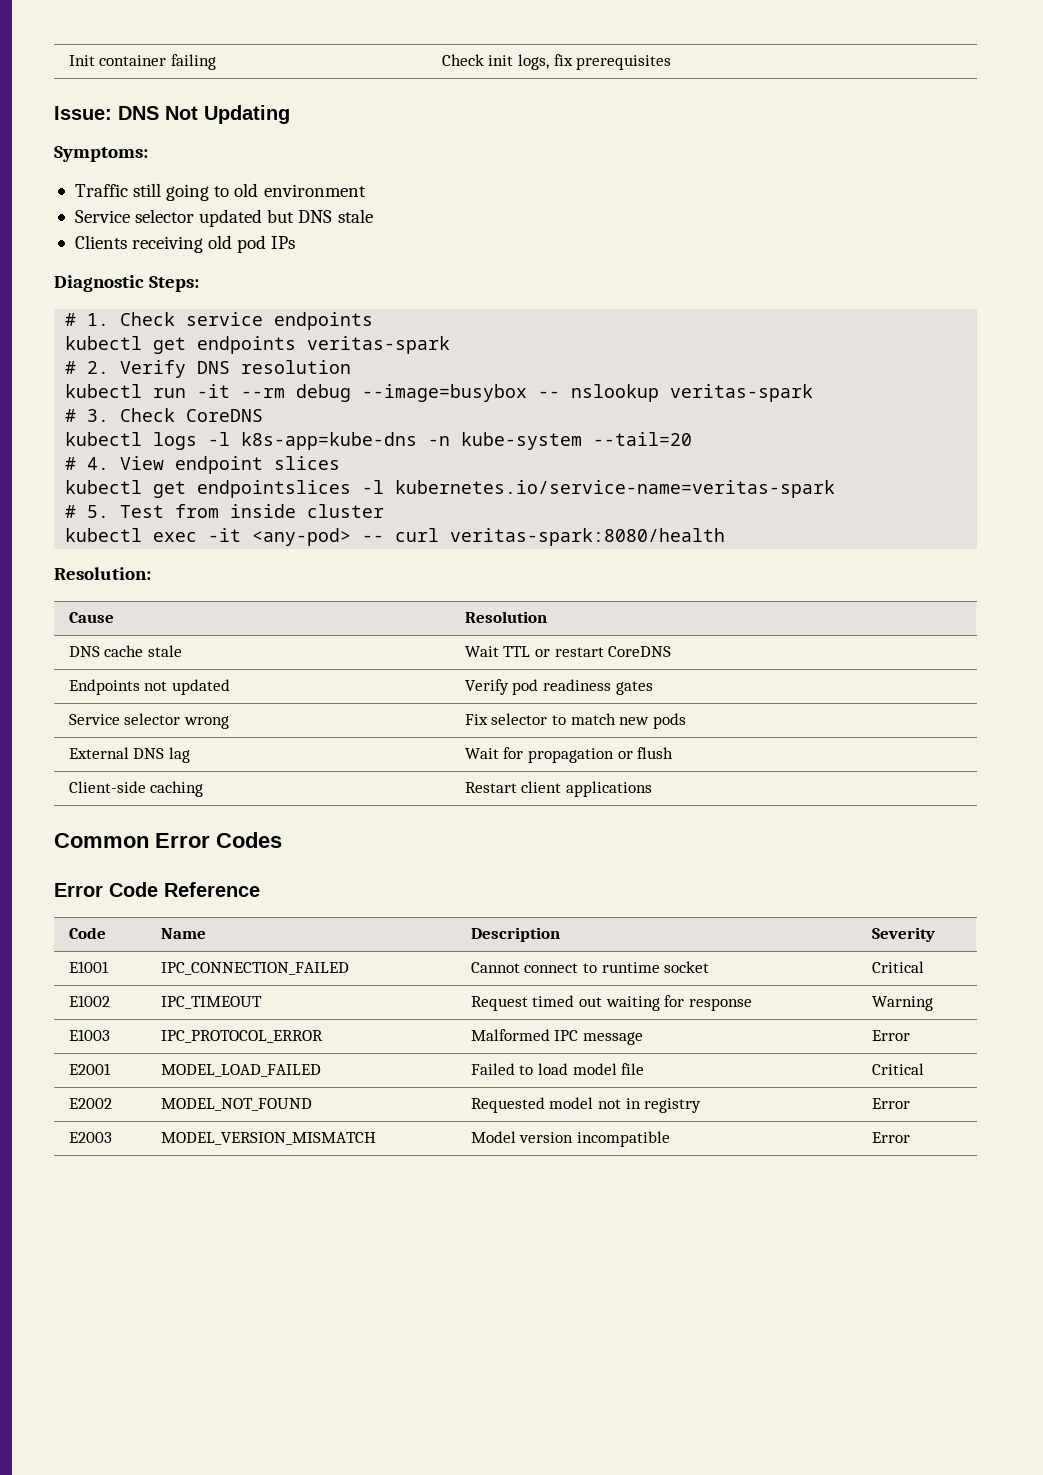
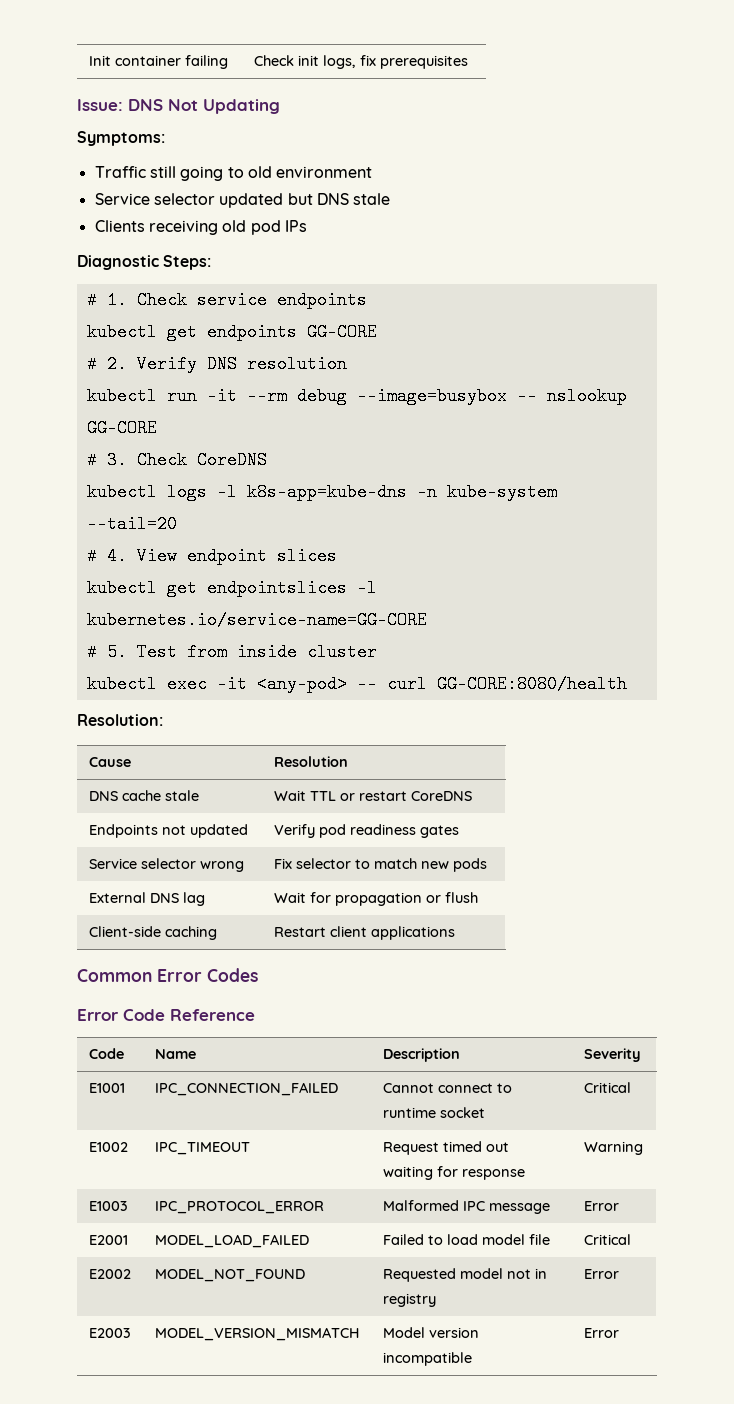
- kubectl get endpoints veritas-spark
+ kubectl get endpoints GG-CORE
- kubectl run -it --rm debug --image=busybox -- nslookup veritas-spark
+ kubectl run -it --rm debug --image=busybox -- nslookup GG-CORE
- kubectl get endpointslices -l kubernetes.io/service-name=veritas-spark
+ kubectl get endpointslices -l kubernetes.io/service-name=GG-CORE
- kubectl exec -it <any-pod> -- curl veritas-spark:8080/health
+ kubectl exec -it <any-pod> -- curl GG-CORE:8080/health

